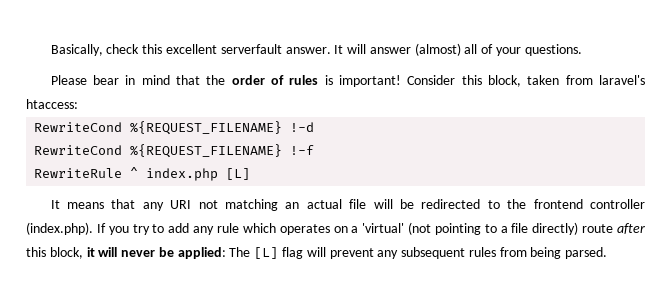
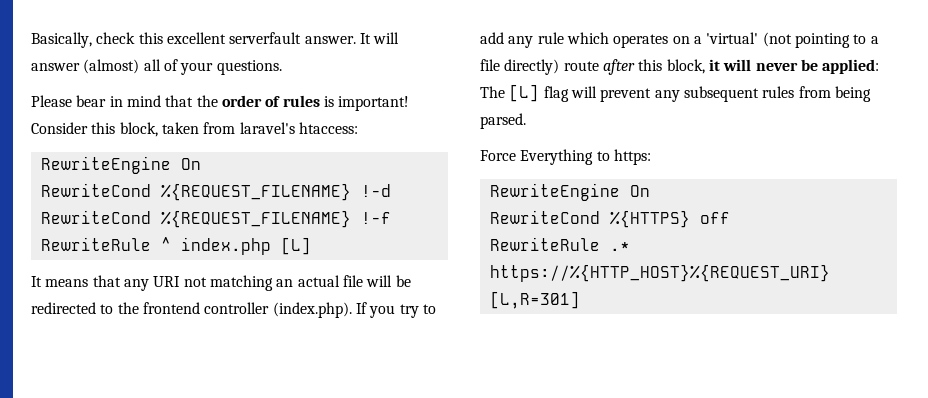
  Consider this block, taken from laravel's htaccess:
+ RewriteEngine On
+ Force Everything to https:
+ RewriteEngine On
+ RewriteCond %{HTTPS} off
+ RewriteRule .* https://%{HTTP_HOST}%{REQUEST_URI} [L,R=301]

